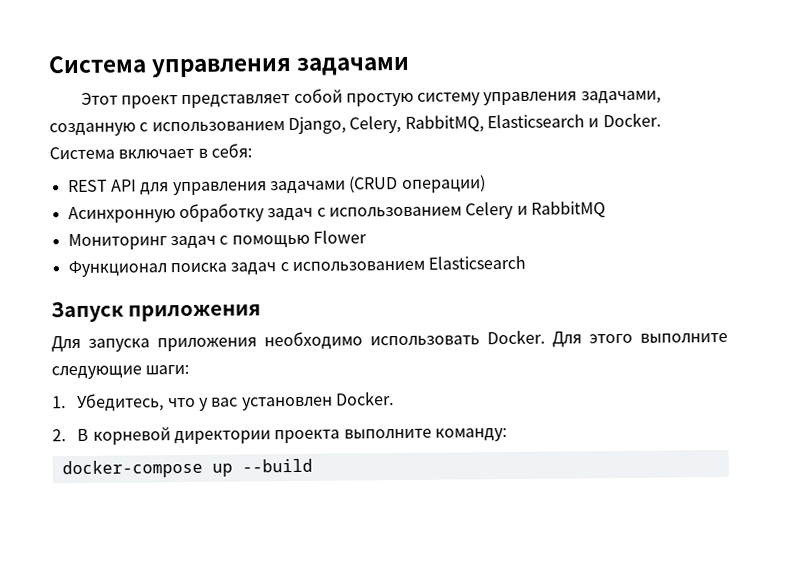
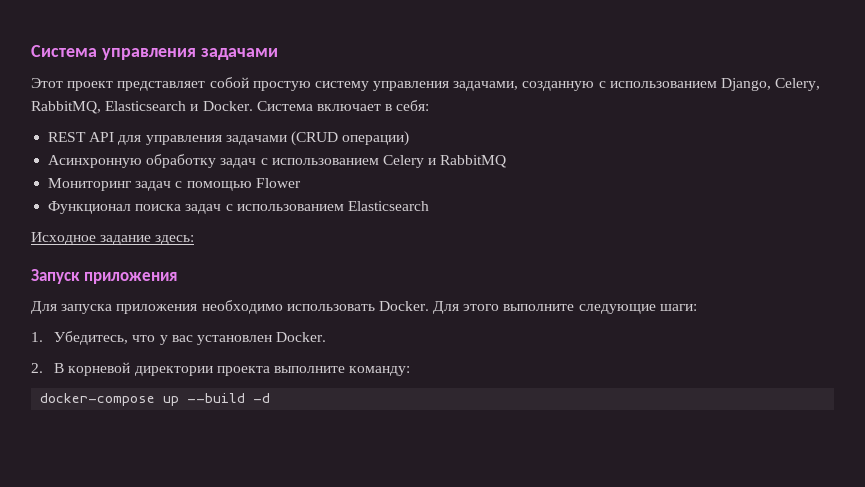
+ Исходное задание здесь:
- docker-compose up --build
+ docker-compose up --build -d

